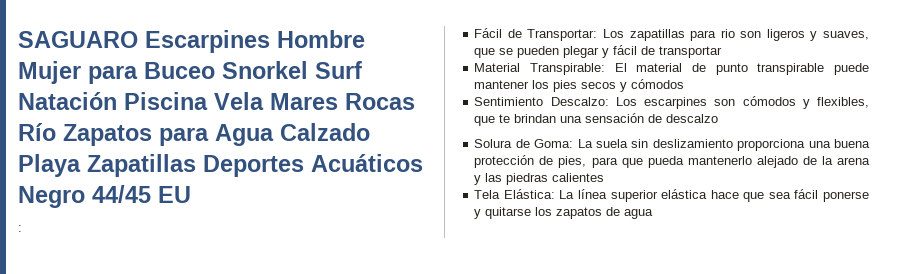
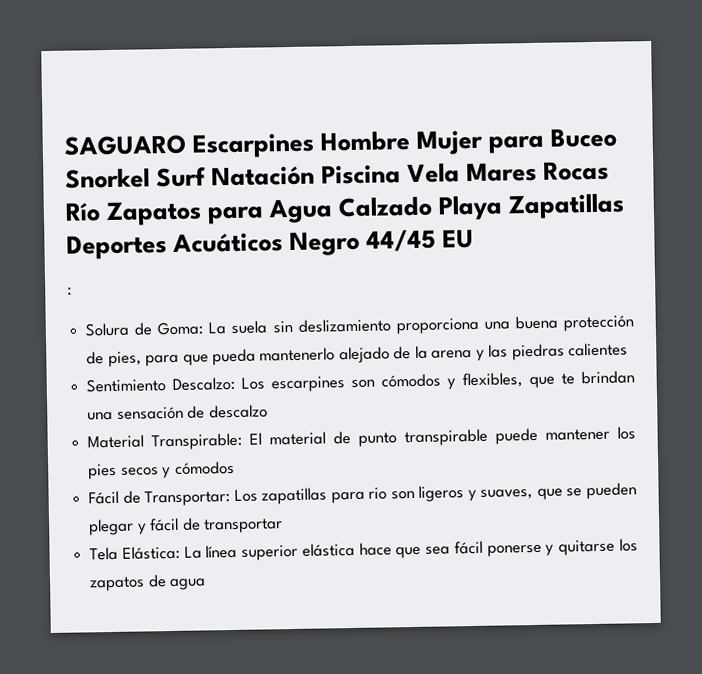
- Fácil de Transportar: Los zapatillas para rio son ligeros y suaves, que se pueden plegar y fácil de transportar
- Material Transpirable: El material de punto transpirable puede mantener los pies secos y cómodos
- Sentimiento Descalzo: Los escarpines son cómodos y flexibles, que te brindan una sensación de descalzo
+ Sentimiento Descalzo: Los escarpines son cómodos y flexibles, que te brindan una sensación de descalzo
+ Material Transpirable: El material de punto transpirable puede mantener los pies secos y cómodos
+ Fácil de Transportar: Los zapatillas para rio son ligeros y suaves, que se pueden plegar y fácil de transportar

